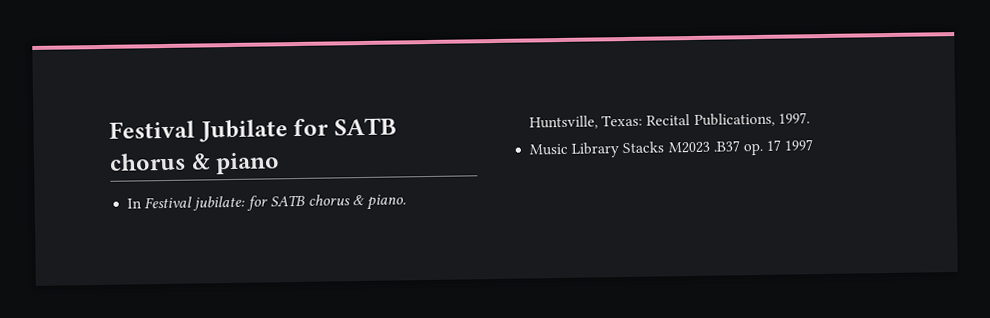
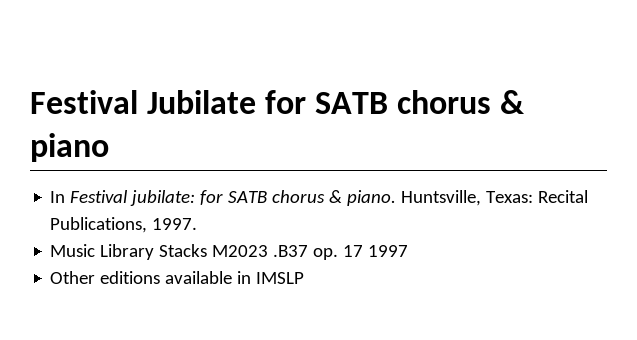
+ Other editions available in IMSLP

